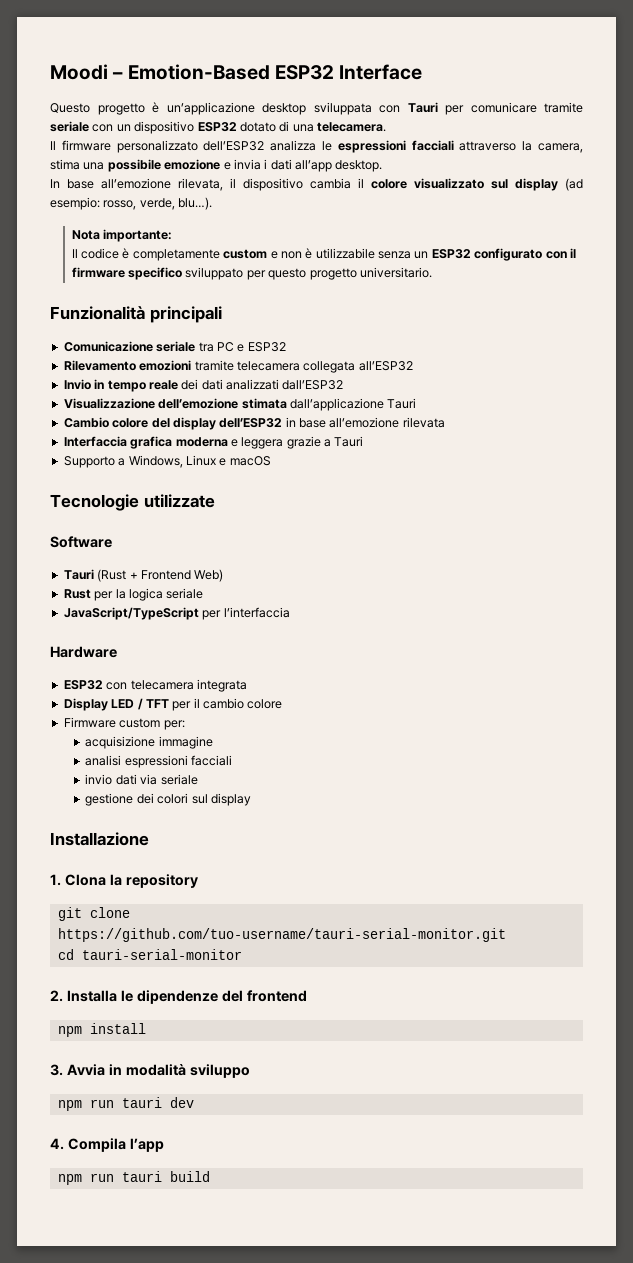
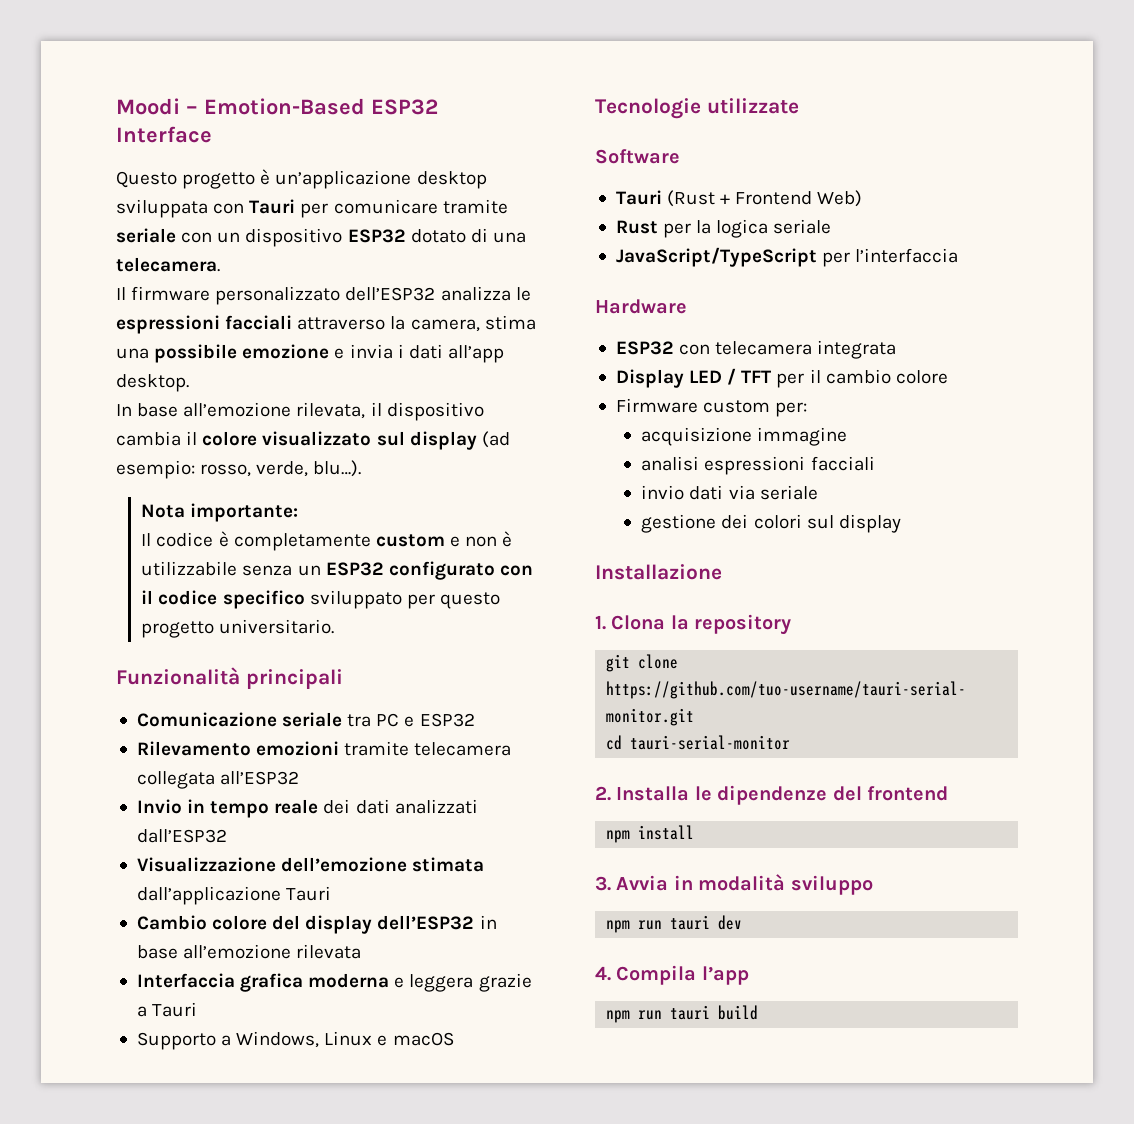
- Il codice è completamente custom e non è utilizzabile senza un ESP32 configurato con il firmware specifico sviluppato per questo progetto universitario.
+ Il codice è completamente custom e non è utilizzabile senza un ESP32 configurato con il codice specifico sviluppato per questo progetto universitario.

